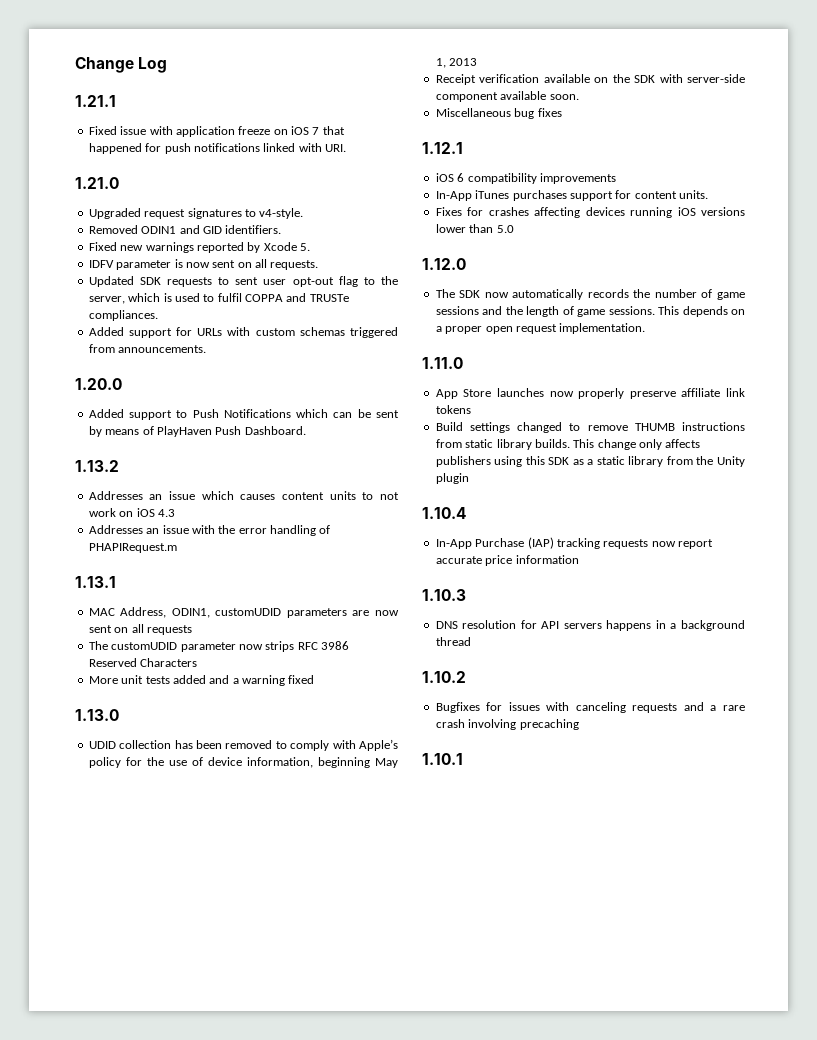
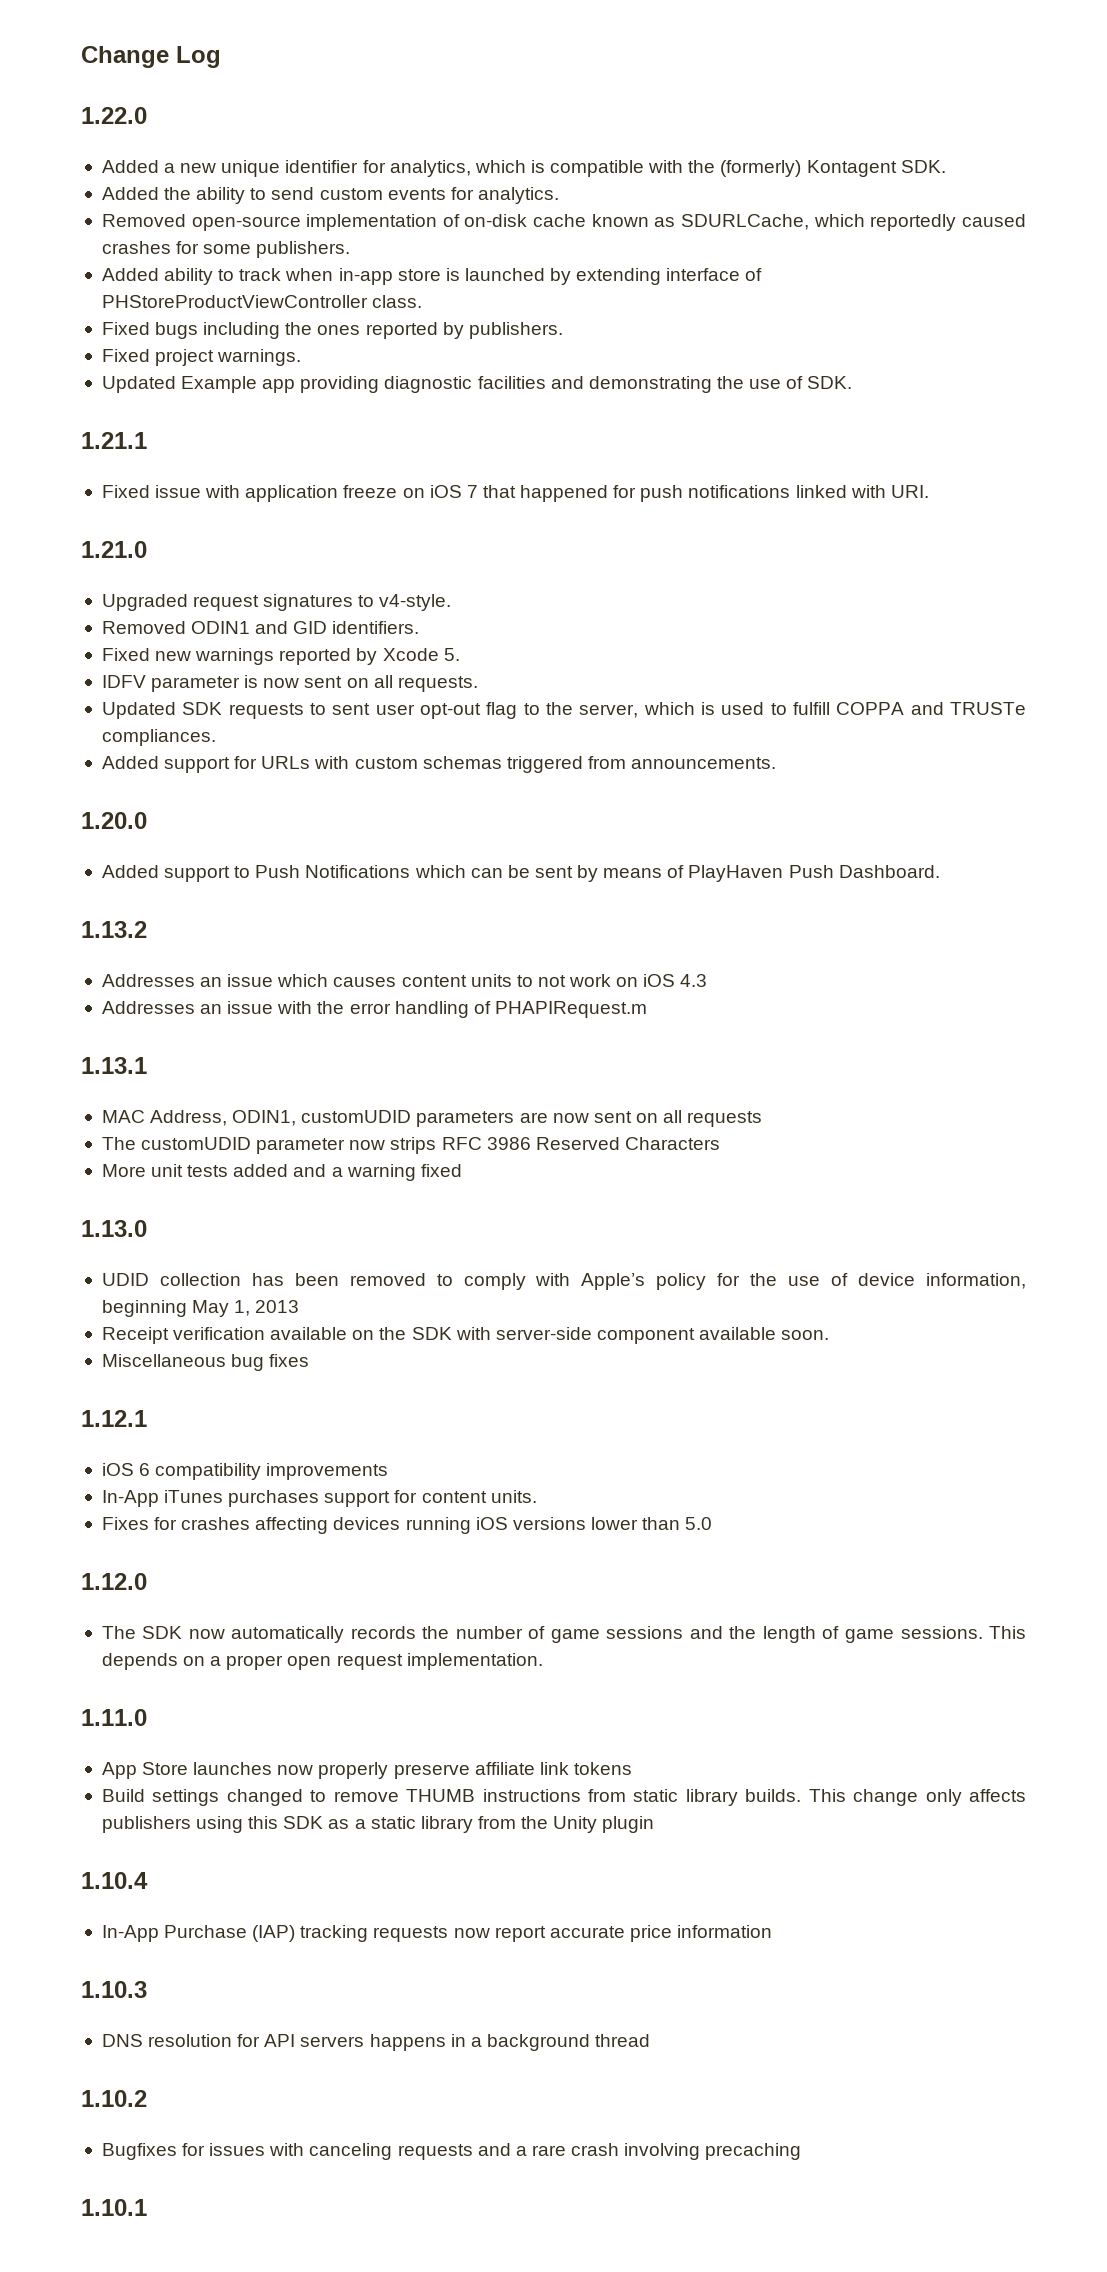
+ 1.22.0
+ Added a new unique identifier for analytics, which is compatible with the (formerly) Kontagent SDK.
+ Added the ability to send custom events for analytics.
+ Removed open-source implementation of on-disk cache known as SDURLCache, which reportedly caused crashes for some publishers.
+ Added ability to track when in-app store is launched by extending interface of PHStoreProductViewController class.
+ Fixed bugs including the ones reported by publishers.
+ Fixed project warnings.
+ Updated Example app providing diagnostic facilities and demonstrating the use of SDK.
- Updated SDK requests to sent user opt-out flag to the server, which is used to fulfil COPPA and TRUSTe compliances.
+ Updated SDK requests to sent user opt-out flag to the server, which is used to fulfill COPPA and TRUSTe compliances.

